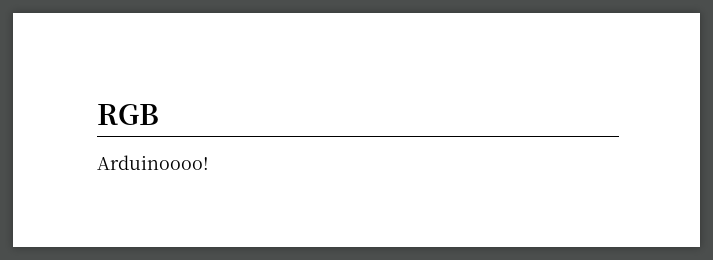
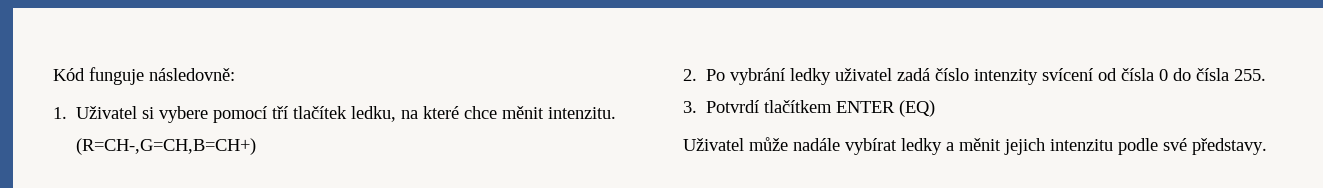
- RGB
- Arduinoooo!
+ Kód funguje následovně:
+ 1. Uživatel si vybere pomocí tří tlačítek ledku, na které chce měnit intenzitu. (R=CH-,G=CH,B=CH+)
+ 2. Po vybrání ledky uživatel zadá číslo intenzity svícení od čísla 0 do čísla 255.
+ 3. Potvrdí tlačítkem ENTER (EQ)
+ Uživatel může nadále vybírat ledky a měnit jejich intenzitu podle své představy.

